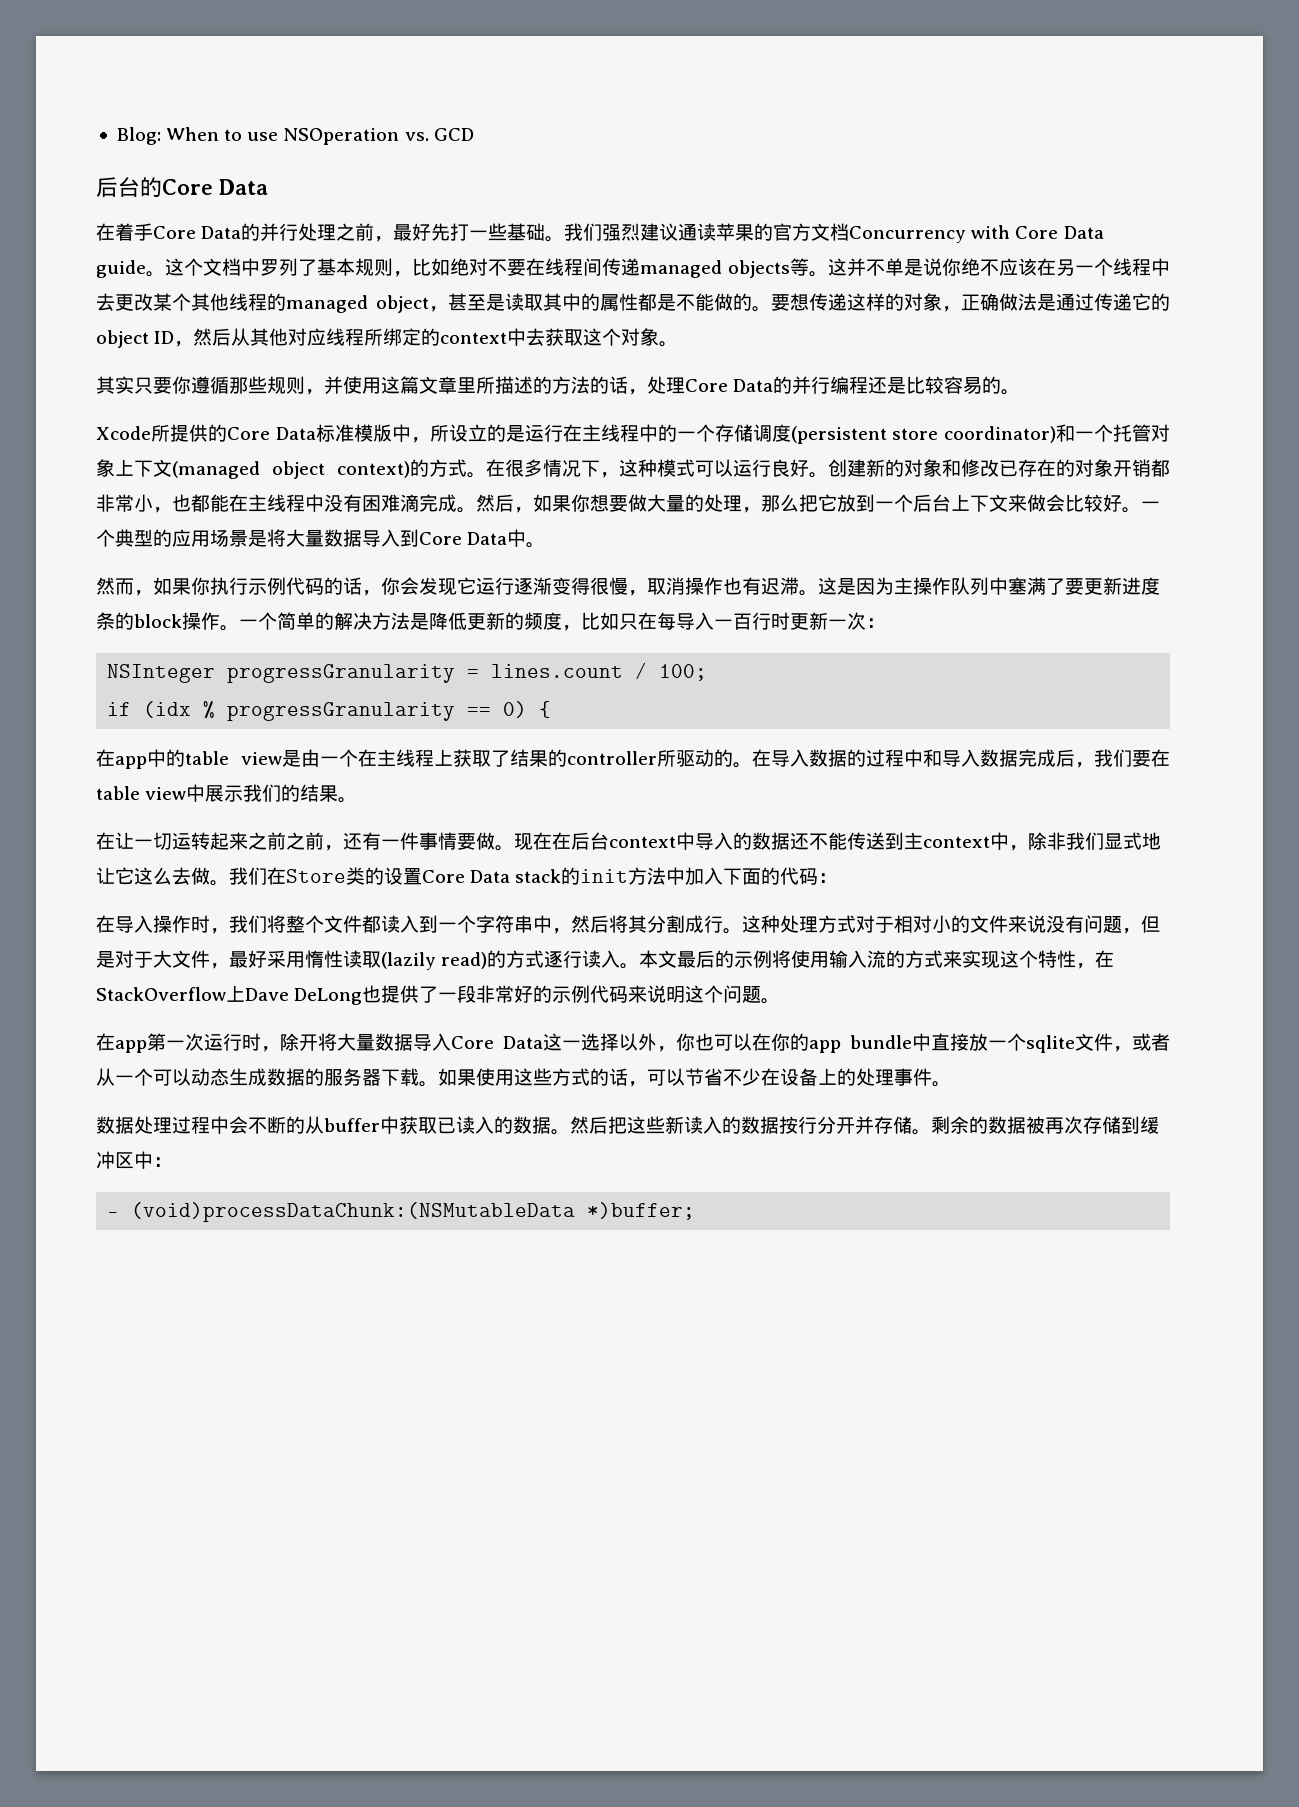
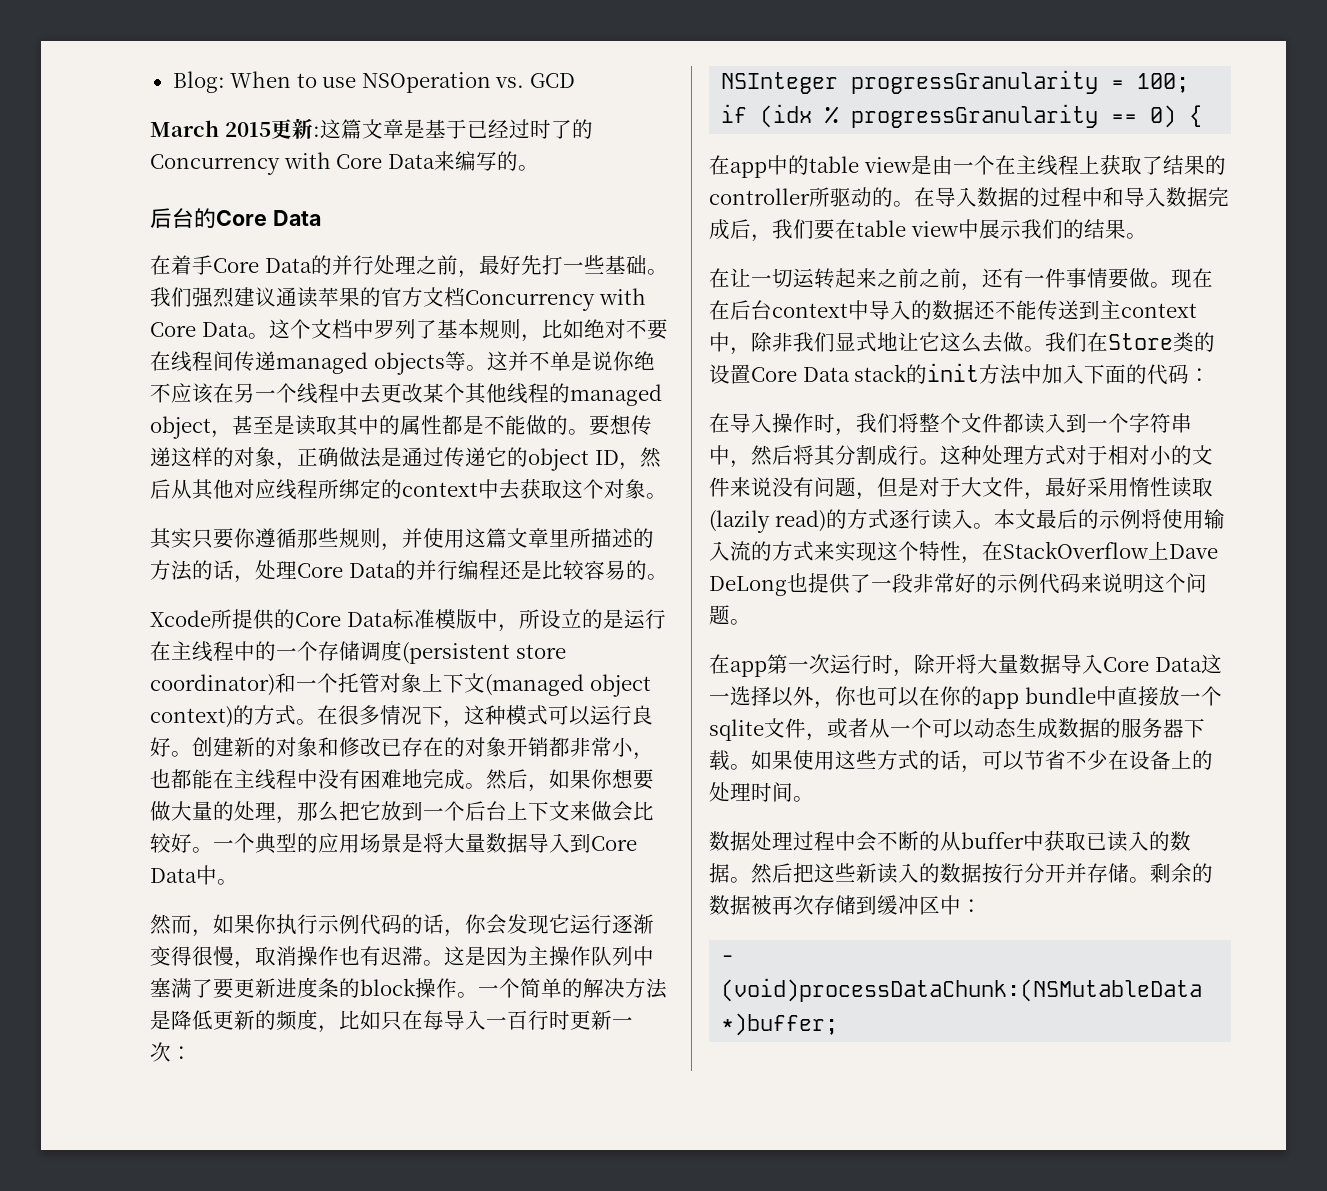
+ March 2015更新:这篇文章是基于已经过时了的Concurrency with Core Data来编写的。
- 我们强烈建议通读苹果的官方文档Concurrency with Core Data guide。
+ 我们强烈建议通读苹果的官方文档Concurrency with Core Data。
- 创建新的对象和修改已存在的对象开销都非常小，也都能在主线程中没有困难滴完成。
+ 创建新的对象和修改已存在的对象开销都非常小，也都能在主线程中没有困难地完成。
- NSInteger progressGranularity = lines.count / 100;
+ NSInteger progressGranularity = 100;
- 如果使用这些方式的话，可以节省不少在设备上的处理事件。
+ 如果使用这些方式的话，可以节省不少在设备上的处理时间。

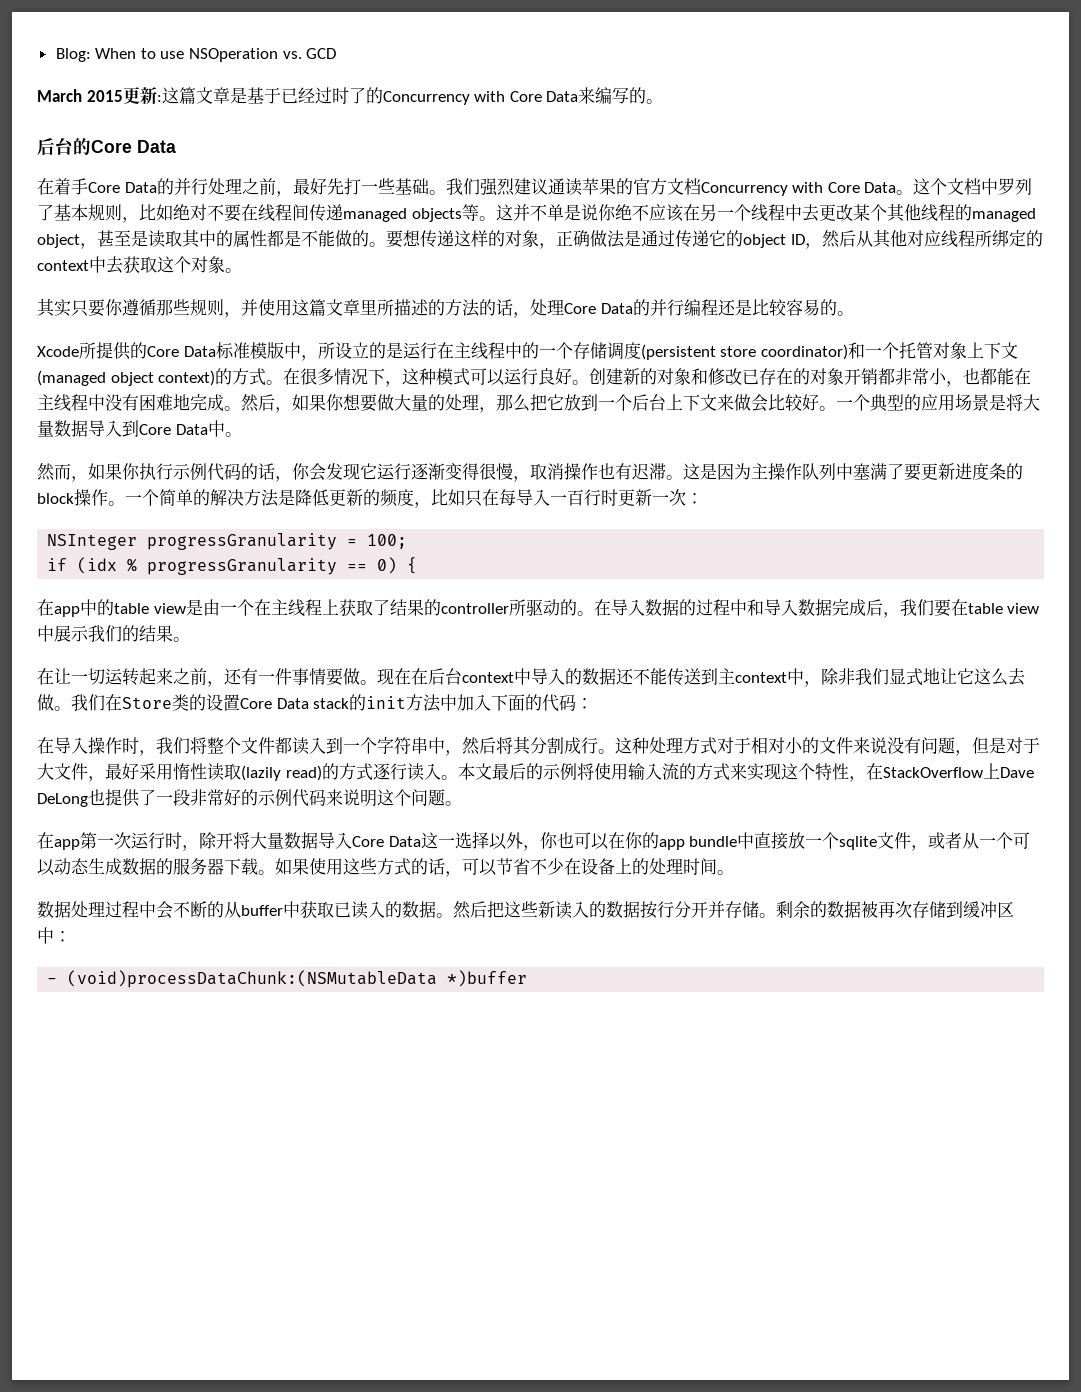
- 在让一切运转起来之前之前，还有一件事情要做。
+ 在让一切运转起来之前，还有一件事情要做。
- - (void)processDataChunk:(NSMutableData *)buffer;
+ - (void)processDataChunk:(NSMutableData *)buffer

